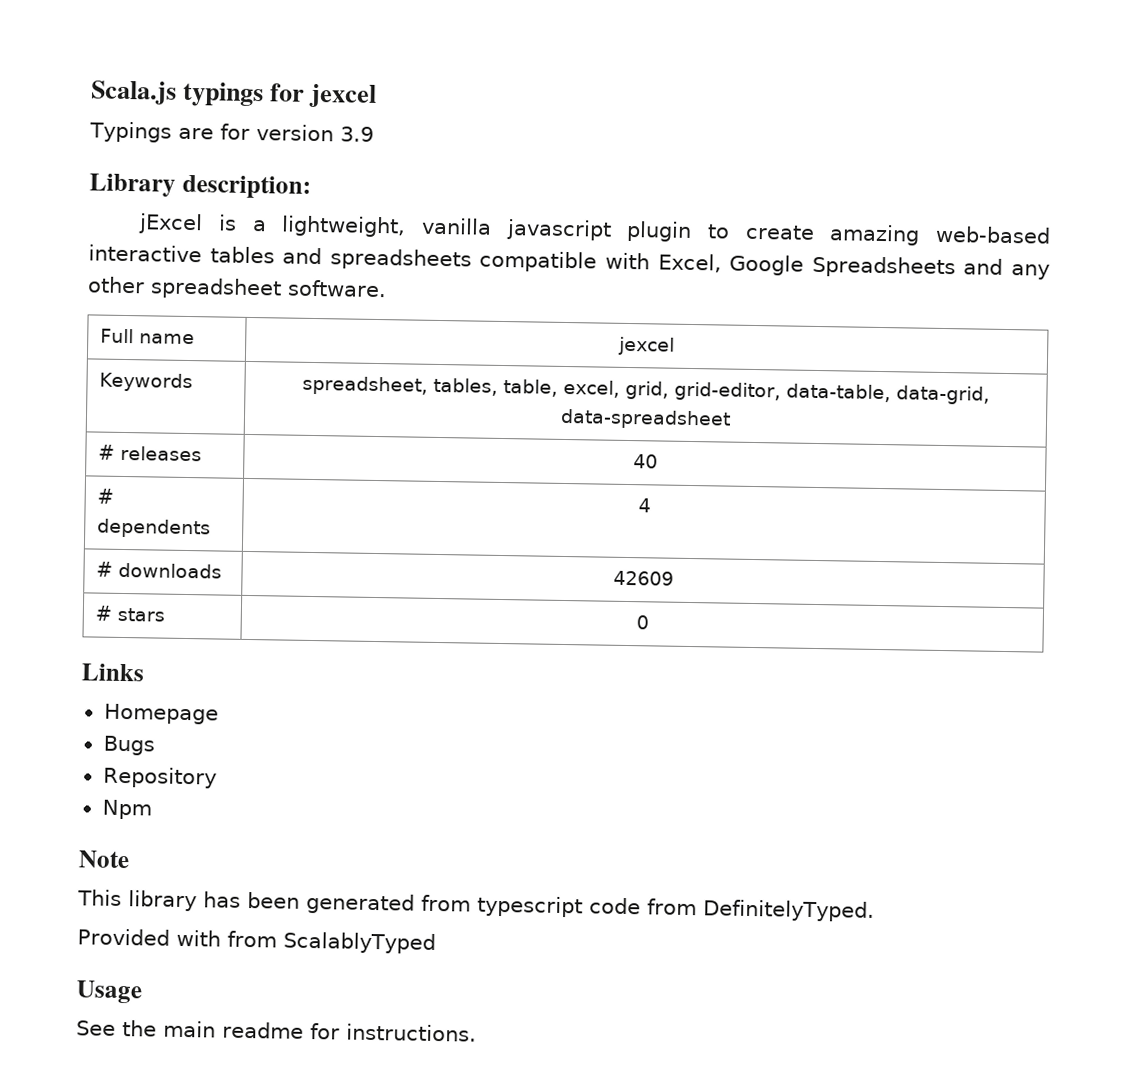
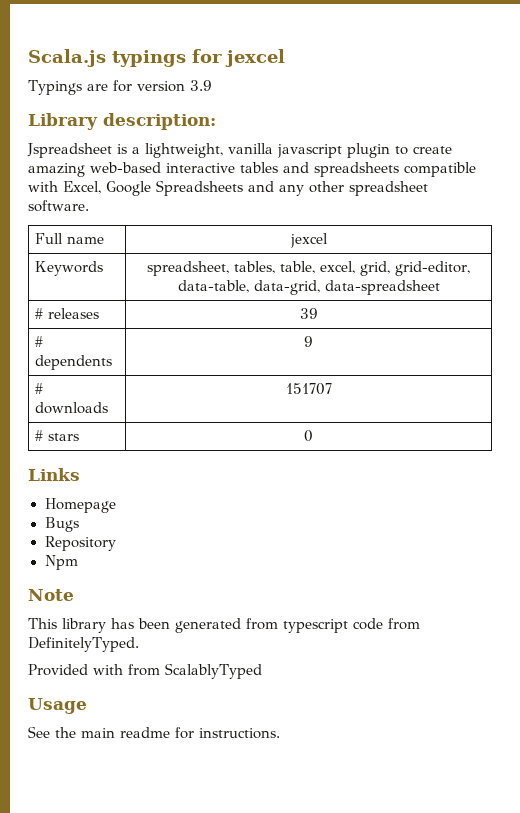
- jExcel is a lightweight, vanilla javascript plugin to create amazing web-based interactive tables and spreadsheets compatible with Excel, Google Spreadsheets and any other spreadsheet software.
+ Jspreadsheet is a lightweight, vanilla javascript plugin to create amazing web-based interactive tables and spreadsheets compatible with Excel, Google Spreadsheets and any other spreadsheet software.
- # releases | 40
+ # releases | 39
- # dependents | 4
+ # dependents | 9
- # downloads | 42609
+ # downloads | 151707

